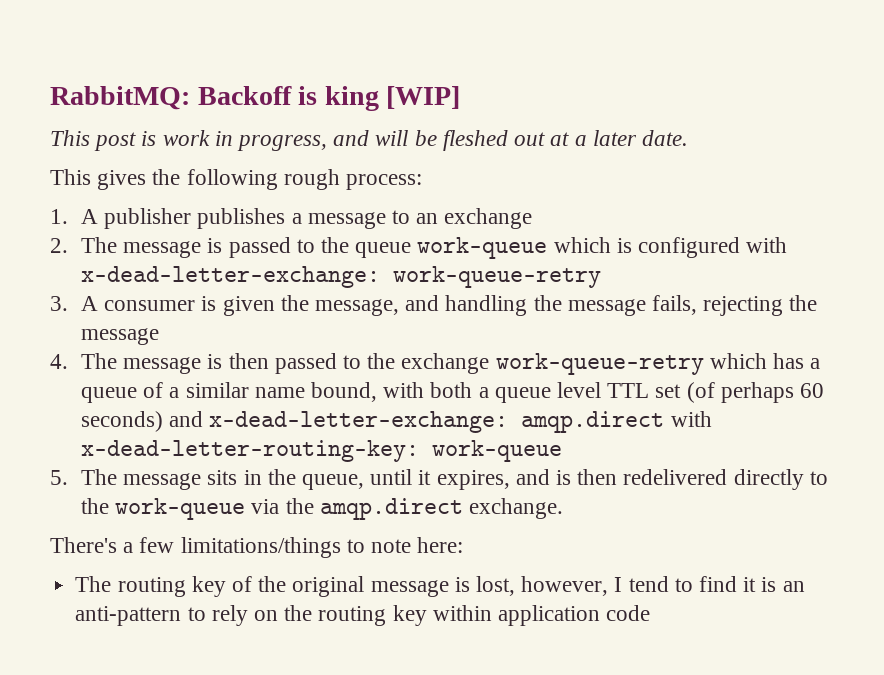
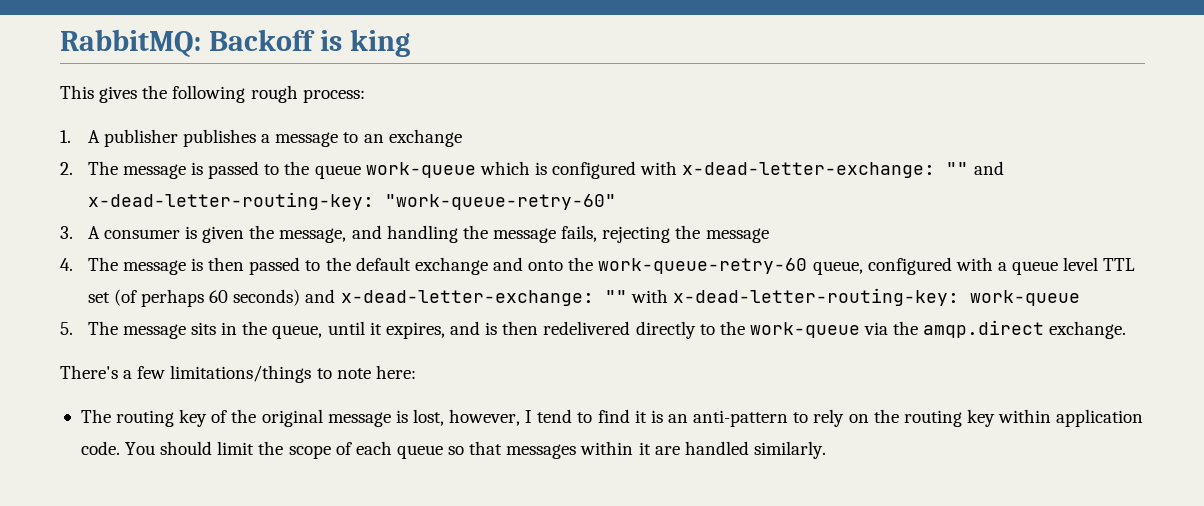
- RabbitMQ: Backoff is king [WIP]
- This post is work in progress, and will be fleshed out at a later date.
+ RabbitMQ: Backoff is king
- 2. The message is passed to the queue work-queue which is configured with x-dead-letter-exchange: work-queue-retry
+ 2. The message is passed to the queue work-queue which is configured with x-dead-letter-exchange: "" and x-dead-letter-routing-key: "work-queue-retry-60"
- 4. The message is then passed to the exchange work-queue-retry which has a queue of a similar name bound, with both a queue level TTL set (of perhaps 60 seconds) and x-dead-letter-exchange: amqp.direct with x-dead-letter-routing-key: work-queue
+ 4. The message is then passed to the default exchange and onto the work-queue-retry-60 queue, configured with a queue level TTL set (of perhaps 60 seconds) and x-dead-letter-exchange: "" with x-dead-letter-routing-key: work-queue
- The routing key of the original message is lost, however, I tend to find it is an anti-pattern to rely on the routing key within application code
+ The routing key of the original message is lost, however, I tend to find it is an anti-pattern to rely on the routing key within application code. You should limit the scope of each queue so that messages within it are handled similarly.

